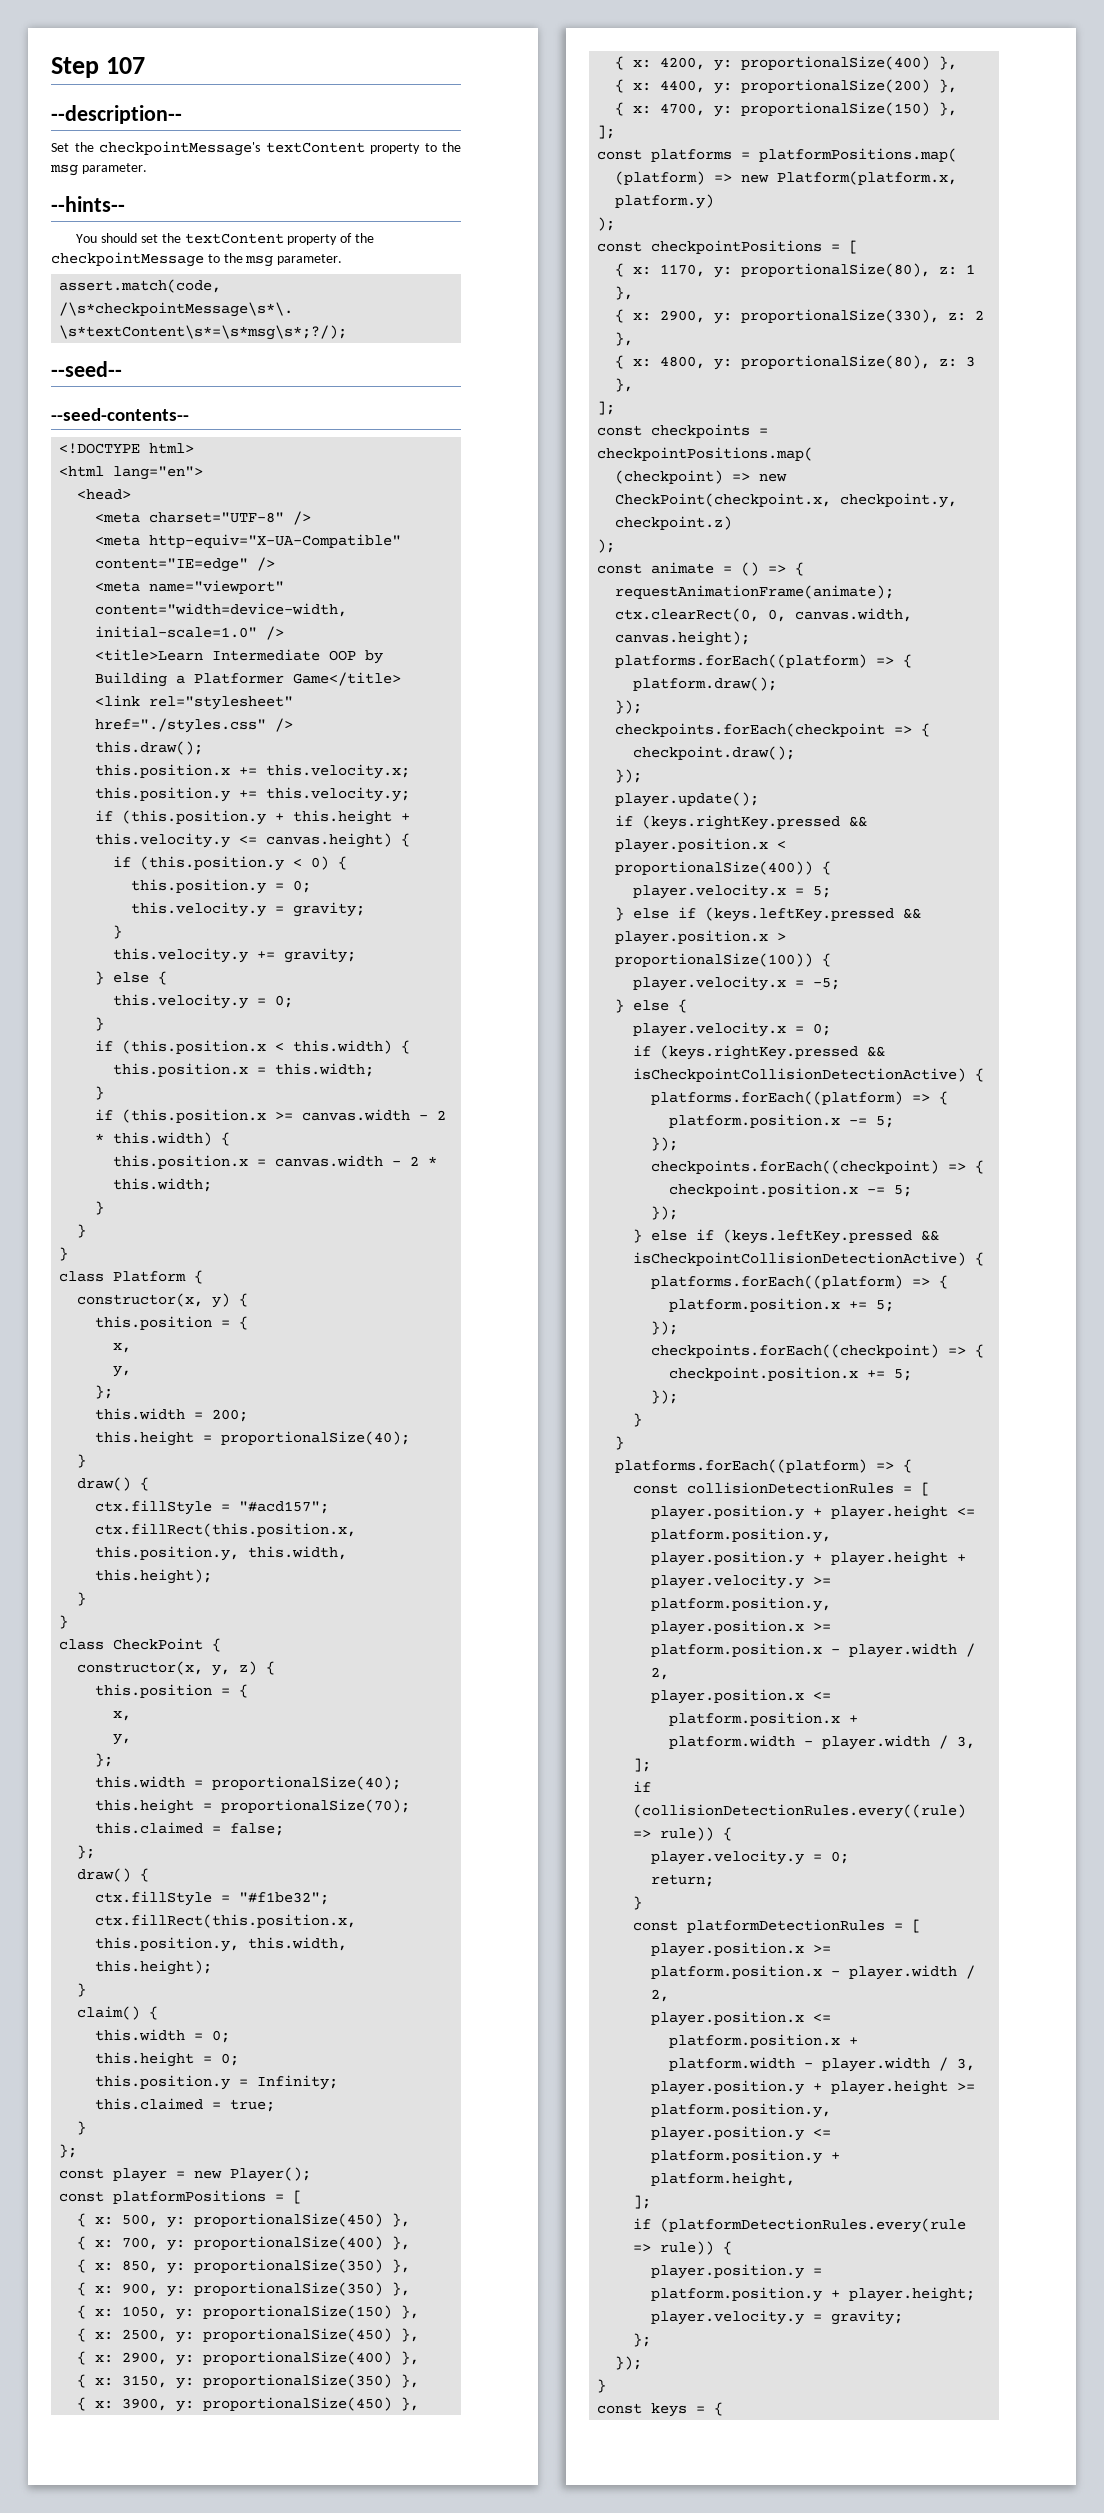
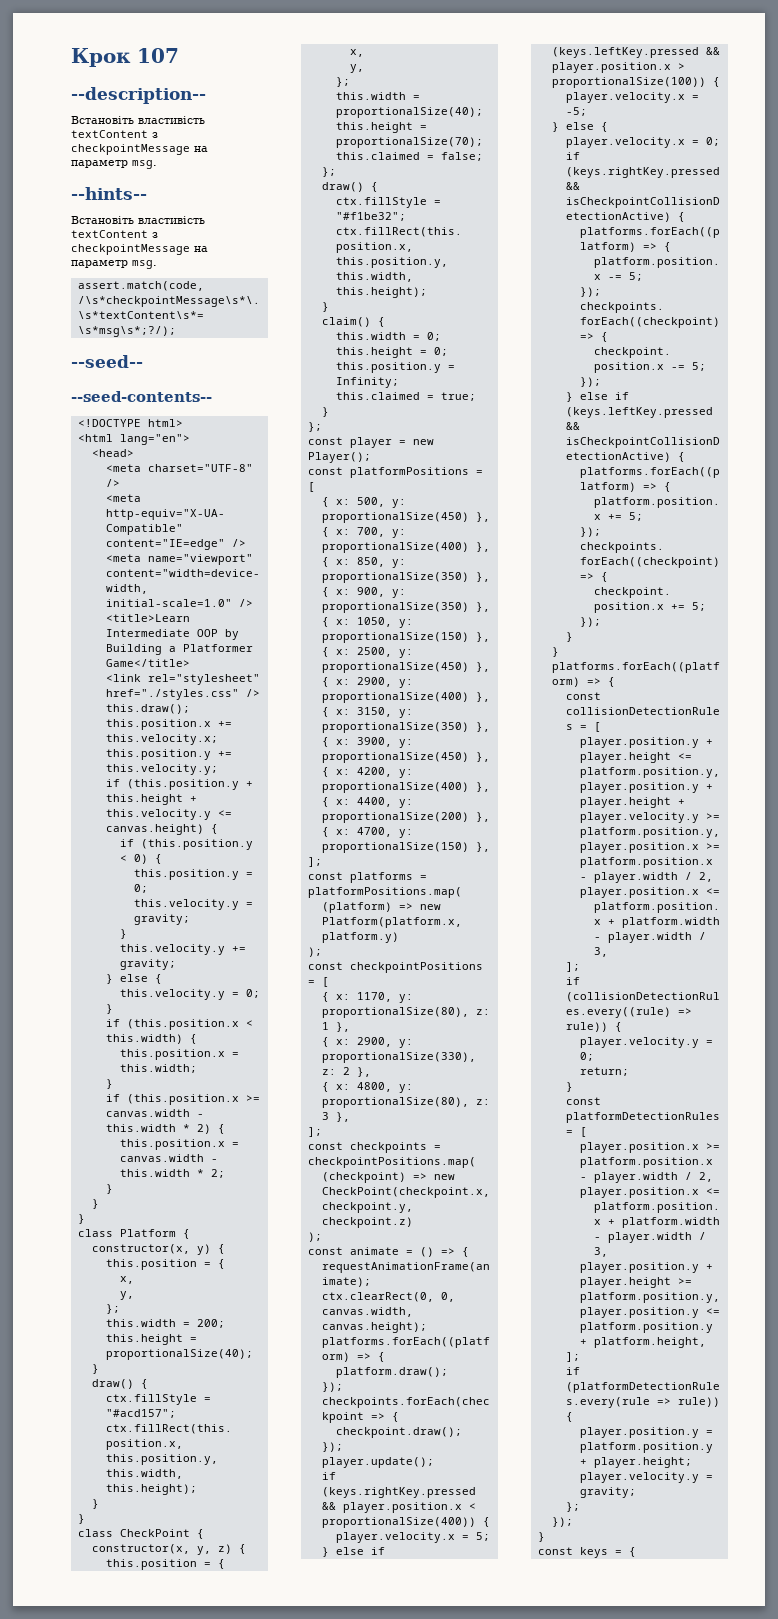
- Step 107
+ Крок 107
  --description--
- Set the checkpointMessage's textContent property to the msg parameter.
+ Встановіть властивість textContent з checkpointMessage на параметр msg.
  --hints--
- You should set the textContent property of the checkpointMessage to the msg parameter.
+ Встановіть властивість textContent з checkpointMessage на параметр msg.
- if (this.position.x >= canvas.width - 2 * this.width) {
+ if (this.position.x >= canvas.width - this.width * 2) {
- this.position.x = canvas.width - 2 * this.width;
+ this.position.x = canvas.width - this.width * 2;

